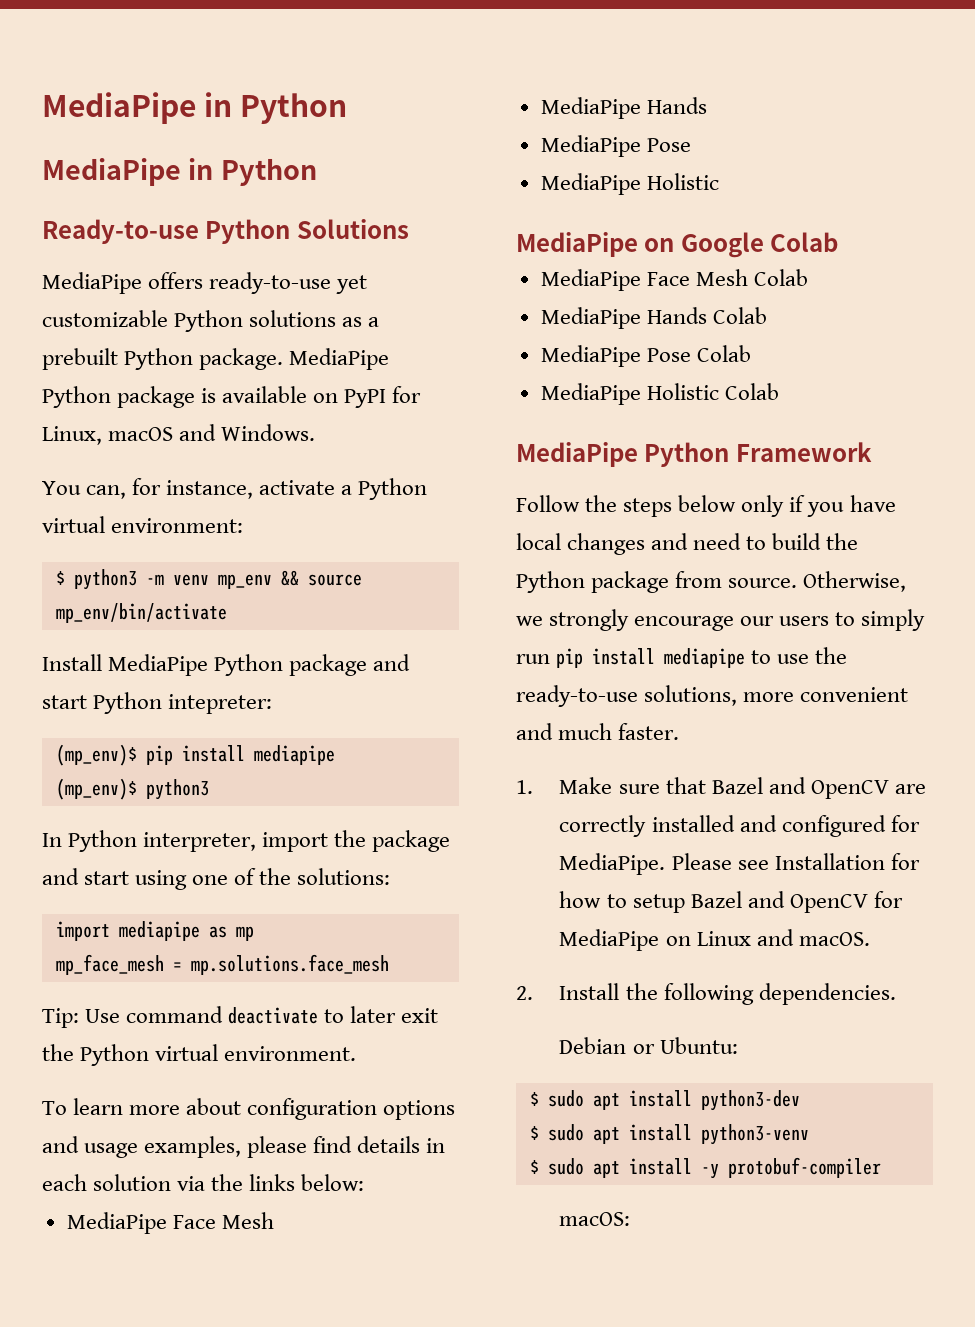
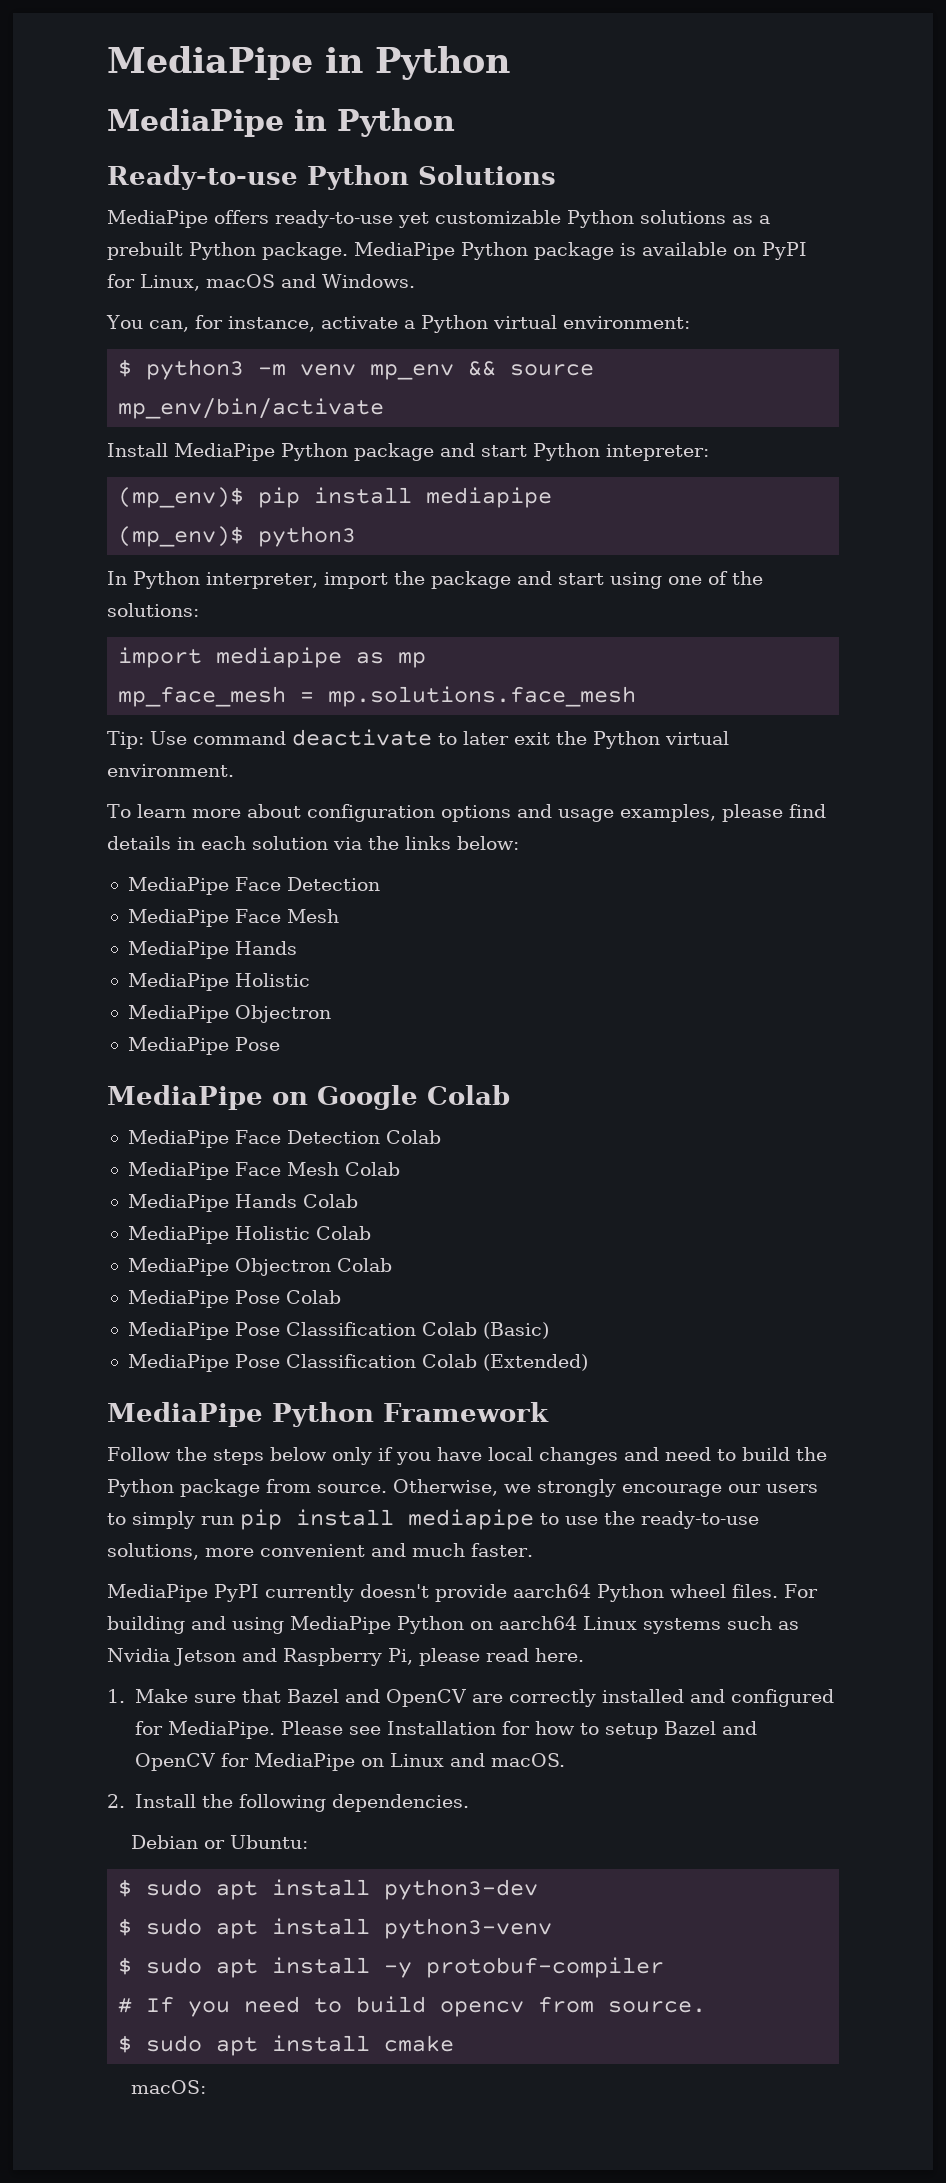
  To learn more about configuration options and usage examples, please find details in each solution via the links below:
+ MediaPipe Face Detection
  MediaPipe Face Mesh
  MediaPipe Hands
+ MediaPipe Holistic
+ MediaPipe Objectron
  MediaPipe Pose
- MediaPipe Holistic
+ MediaPipe Face Detection Colab
+ MediaPipe Holistic Colab
+ MediaPipe Objectron Colab
- MediaPipe Holistic Colab
+ MediaPipe Pose Classification Colab (Basic)
+ MediaPipe Pose Classification Colab (Extended)
+ MediaPipe PyPI currently doesn't provide aarch64 Python wheel files. For building and using MediaPipe Python on aarch64 Linux systems such as Nvidia Jetson and Raspberry Pi, please read here.
+ # If you need to build opencv from source.
+ $ sudo apt install cmake

